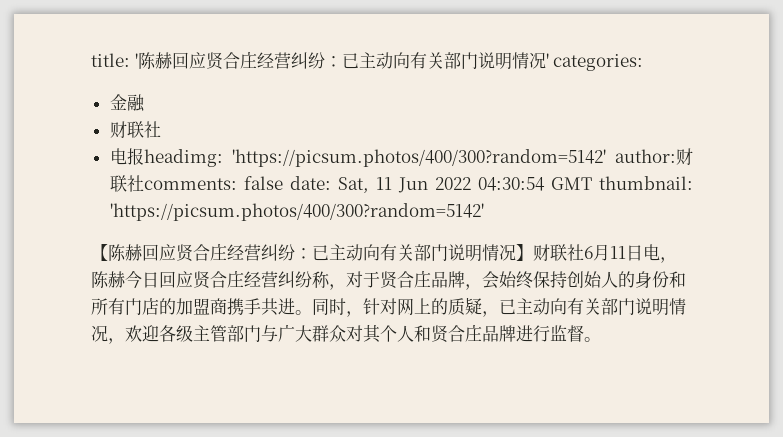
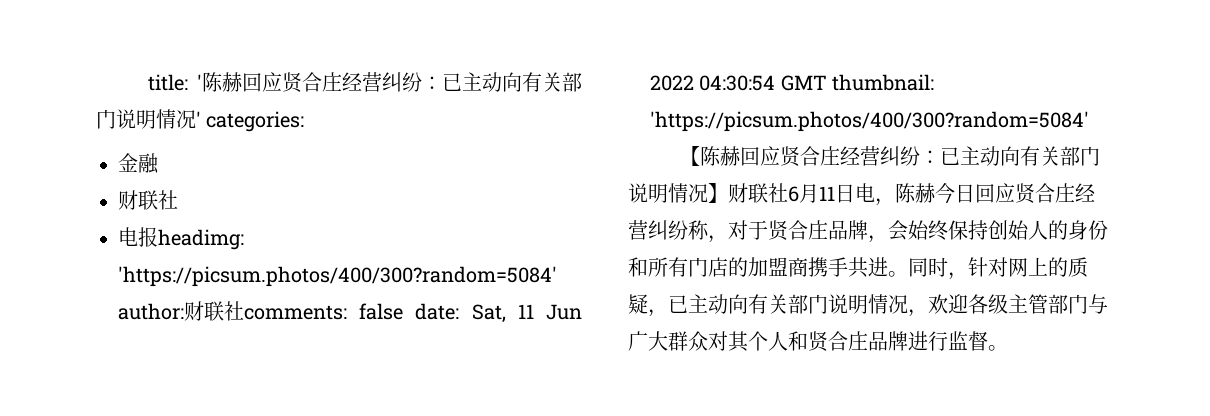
- 电报headimg: 'https://picsum.photos/400/300?random=5142' author:财联社comments: false date: Sat, 11 Jun 2022 04:30:54 GMT thumbnail: 'https://picsum.photos/400/300?random=5142'
+ 电报headimg: 'https://picsum.photos/400/300?random=5084' author:财联社comments: false date: Sat, 11 Jun 2022 04:30:54 GMT thumbnail: 'https://picsum.photos/400/300?random=5084'

